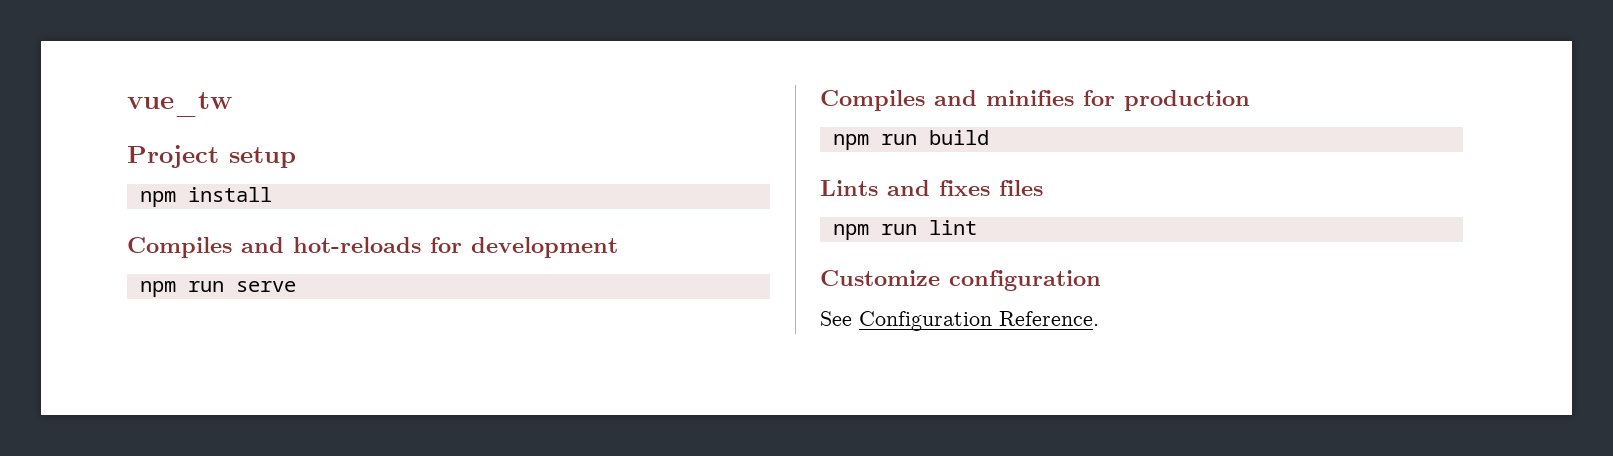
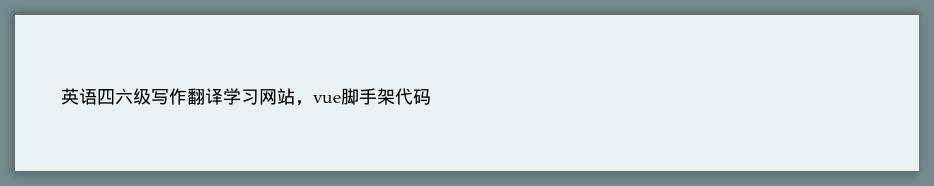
- vue_tw
- Project setup
- npm install
- Compiles and hot-reloads for development
- npm run serve
- Compiles and minifies for production
- npm run build
- Lints and fixes files
- npm run lint
- Customize configuration
- See Configuration Reference.
+ 英语四六级写作翻译学习网站，vue脚手架代码

